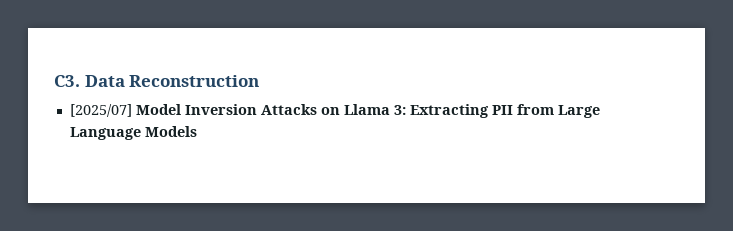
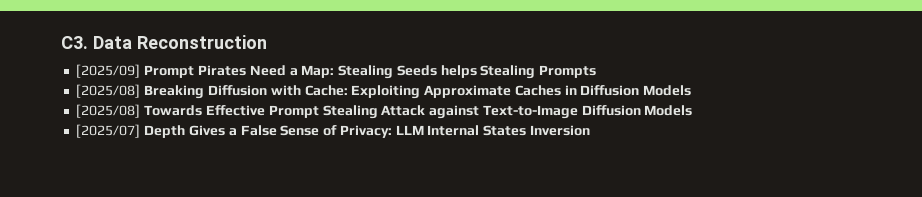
- [2025/07] Model Inversion Attacks on Llama 3: Extracting PII from Large Language Models
+ [2025/09] Prompt Pirates Need a Map: Stealing Seeds helps Stealing Prompts
+ [2025/08] Breaking Diffusion with Cache: Exploiting Approximate Caches in Diffusion Models
+ [2025/08] Towards Effective Prompt Stealing Attack against Text-to-Image Diffusion Models
+ [2025/07] Depth Gives a False Sense of Privacy: LLM Internal States Inversion

